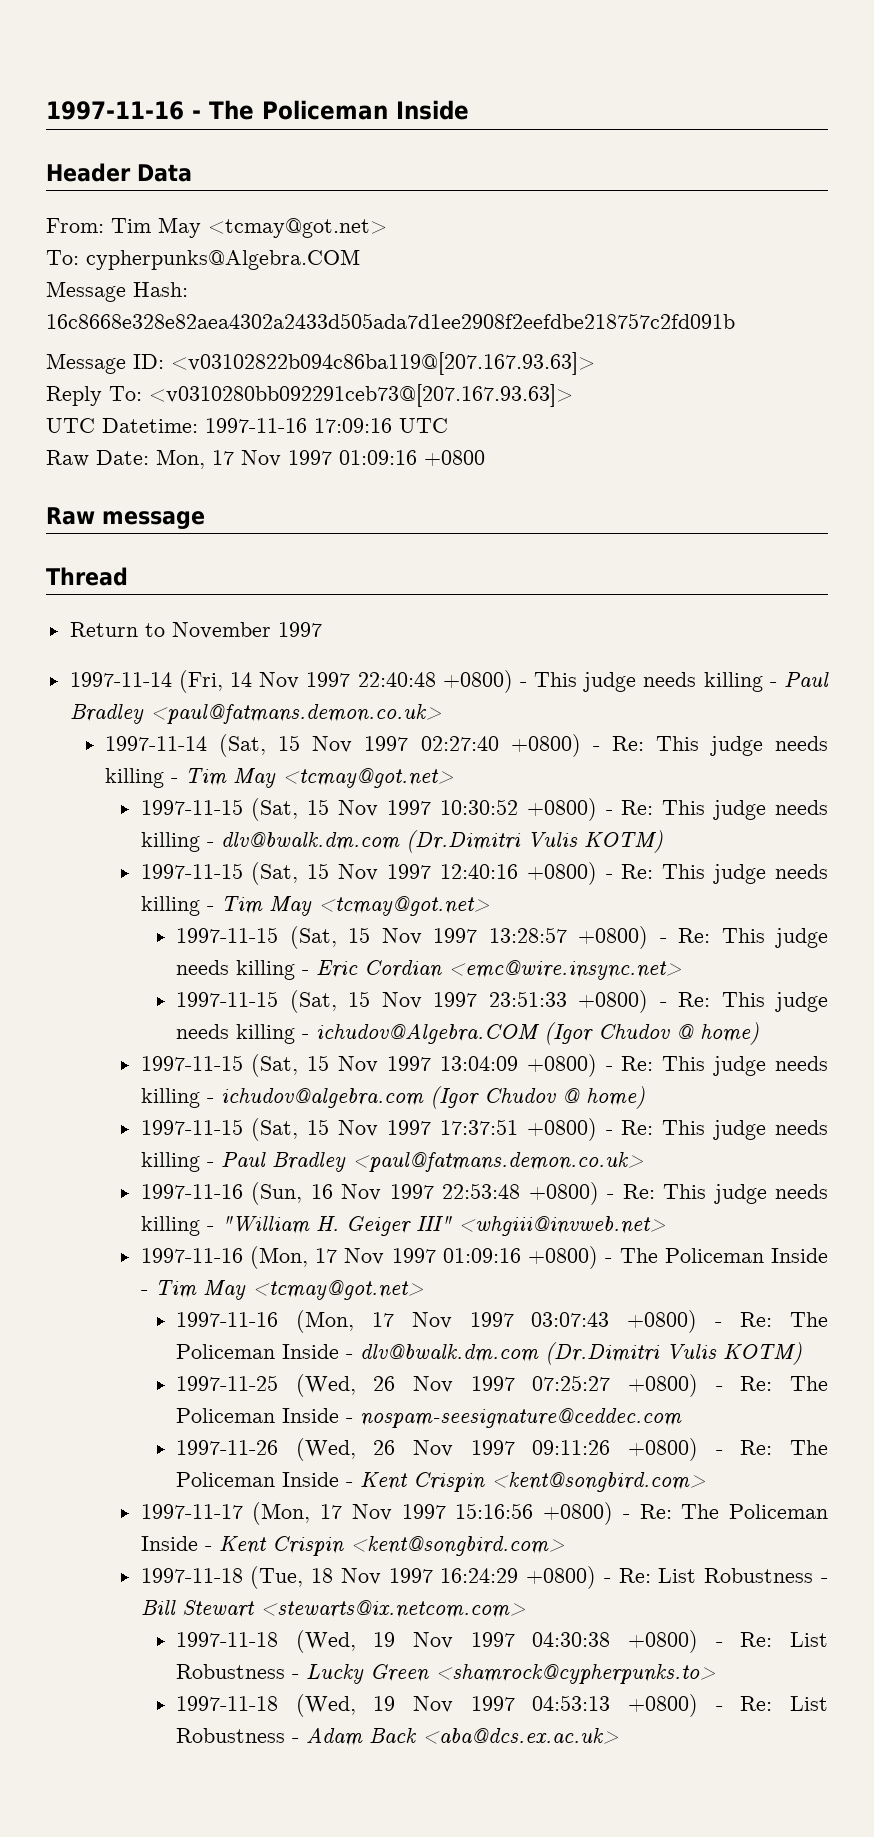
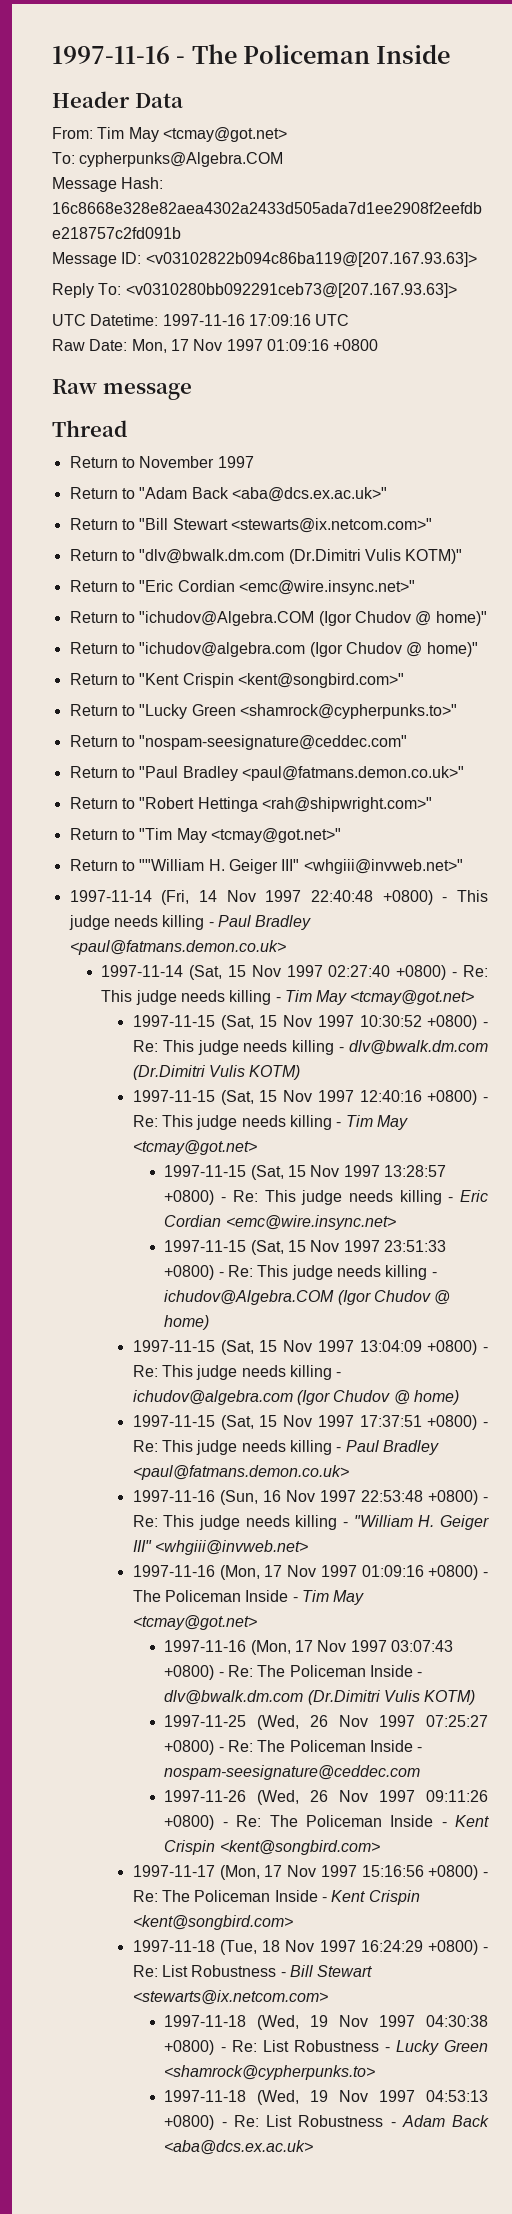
+ Return to "Adam Back <aba@dcs.ex.ac.uk>"
+ Return to "Bill Stewart <stewarts@ix.netcom.com>"
+ Return to "dlv@bwalk.dm.com (Dr.Dimitri Vulis KOTM)"
+ Return to "Eric Cordian <emc@wire.insync.net>"
+ Return to "ichudov@Algebra.COM (Igor Chudov @ home)"
+ Return to "ichudov@algebra.com (Igor Chudov @ home)"
+ Return to "Kent Crispin <kent@songbird.com>"
+ Return to "Lucky Green <shamrock@cypherpunks.to>"
+ Return to "nospam-seesignature@ceddec.com"
+ Return to "Paul Bradley <paul@fatmans.demon.co.uk>"
+ Return to "Robert Hettinga <rah@shipwright.com>"
+ Return to "Tim May <tcmay@got.net>"
+ Return to ""William H. Geiger III" <whgiii@invweb.net>"

